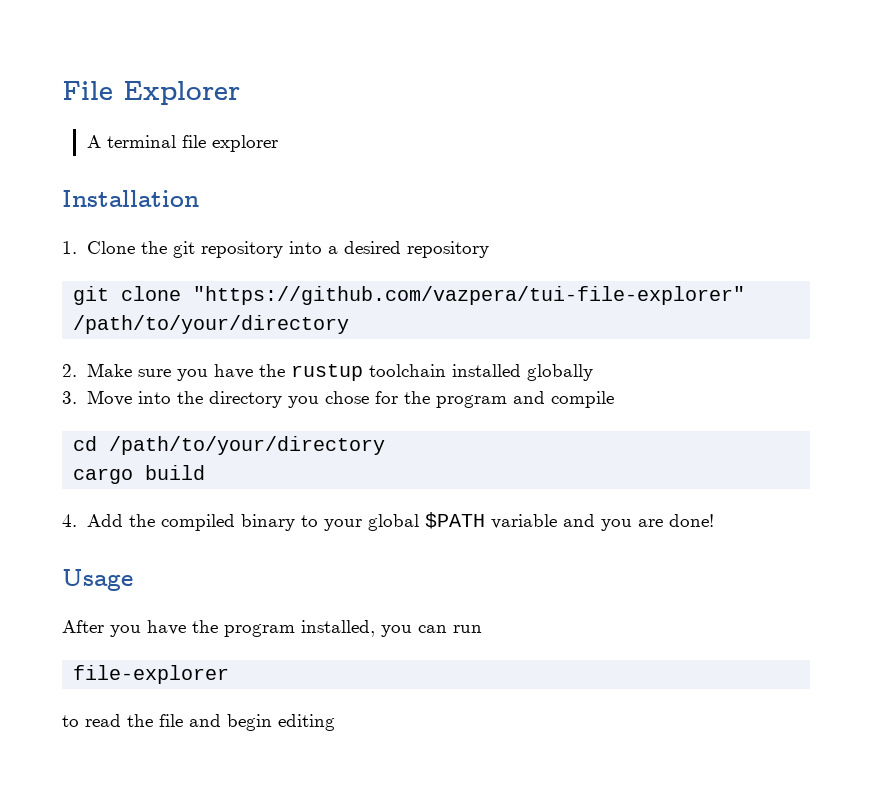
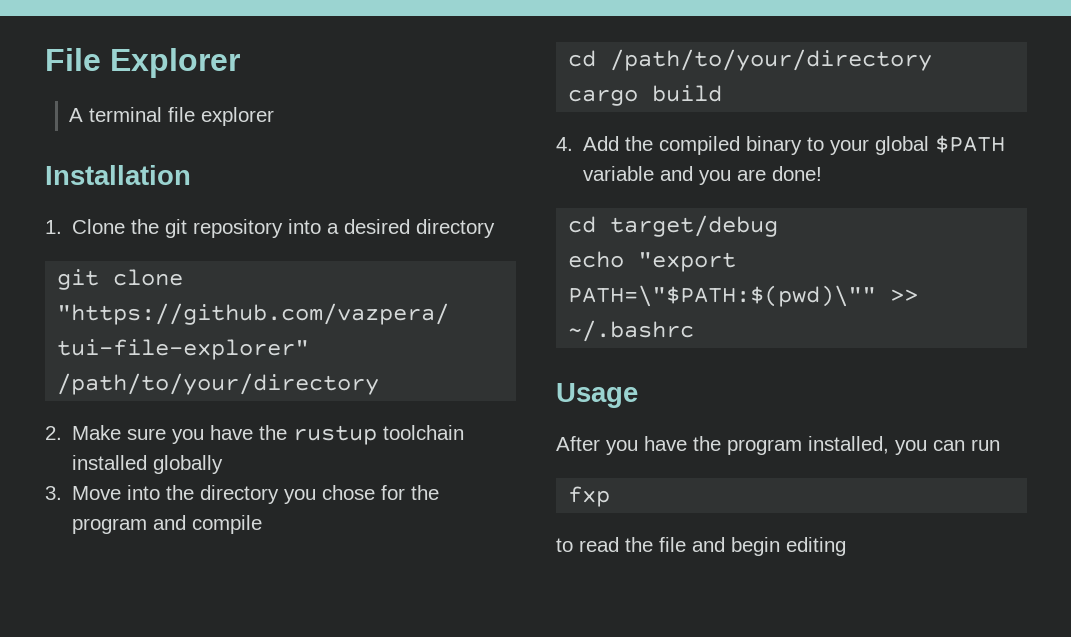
- 1. Clone the git repository into a desired repository
+ 1. Clone the git repository into a desired directory
+ cd target/debug
+ echo "export PATH=\"$PATH:$(pwd)\"" >> ~/.bashrc
- file-explorer
+ fxp

